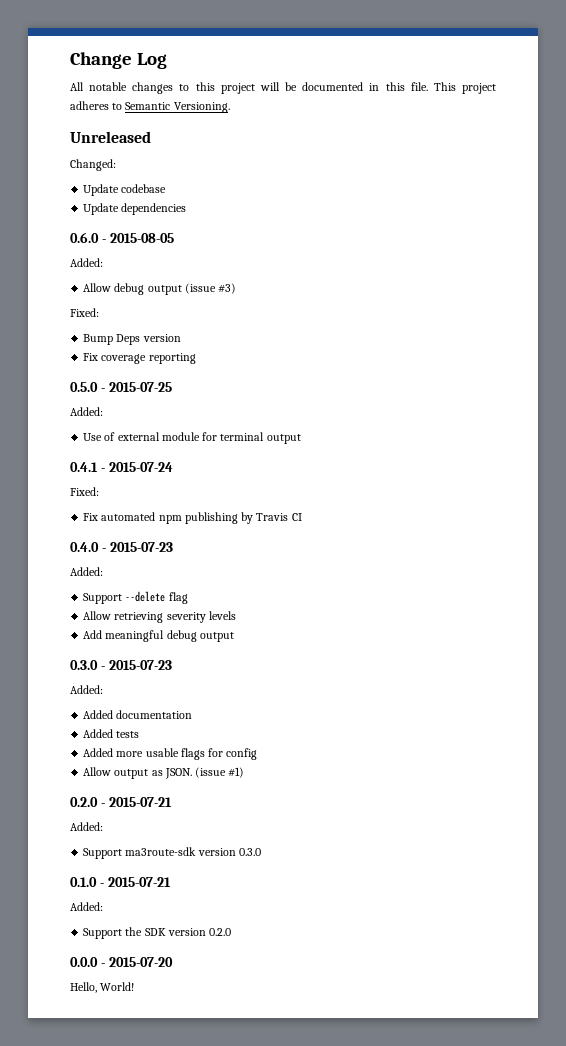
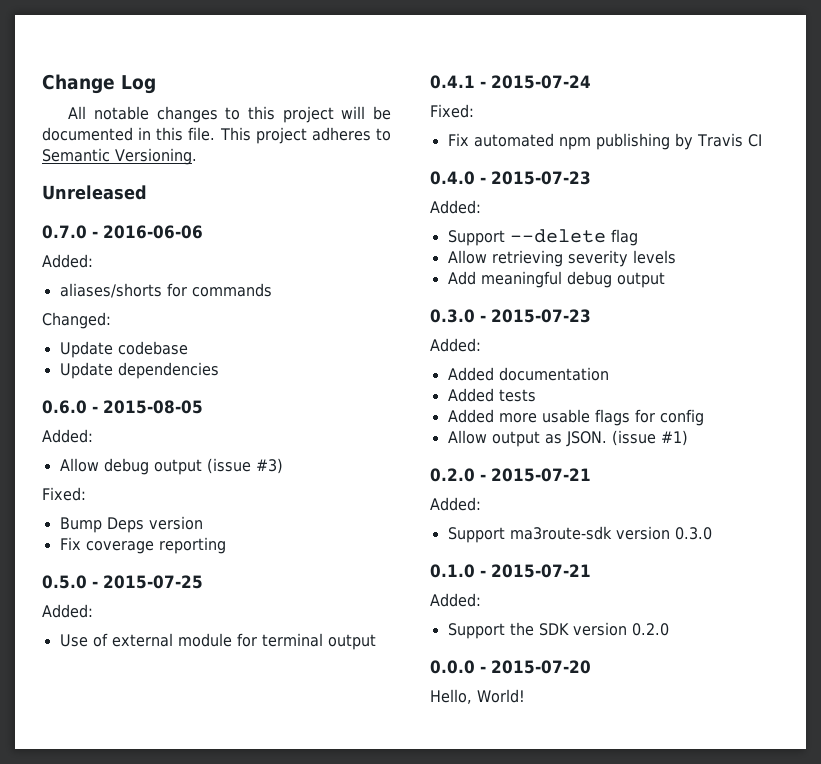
+ 0.7.0 - 2016-06-06
+ Added:
+ aliases/shorts for commands

